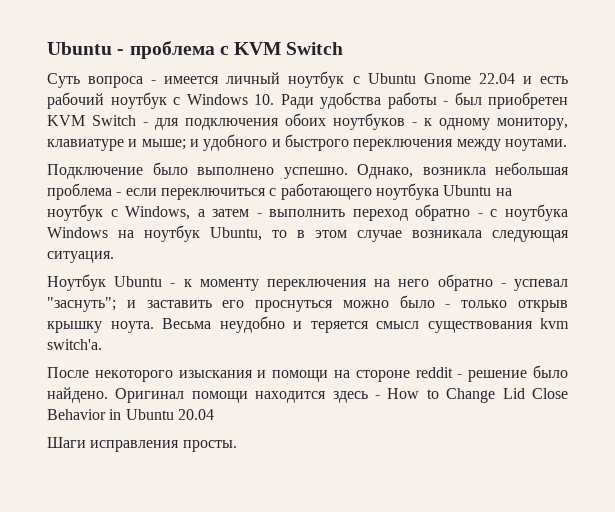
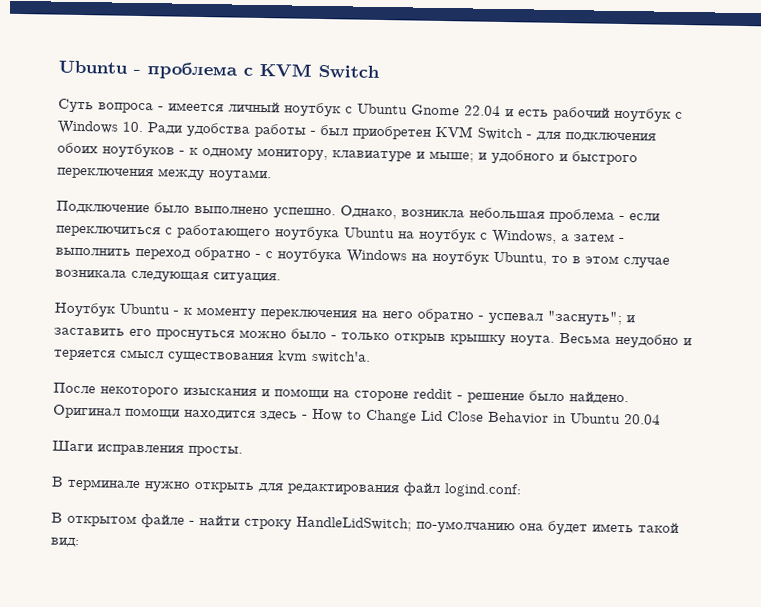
+ В терминале нужно открыть для редактирования файл logind.conf:
+ В открытом файле - найти строку HandleLidSwitch; по-умолчанию она будет иметь такой вид:

